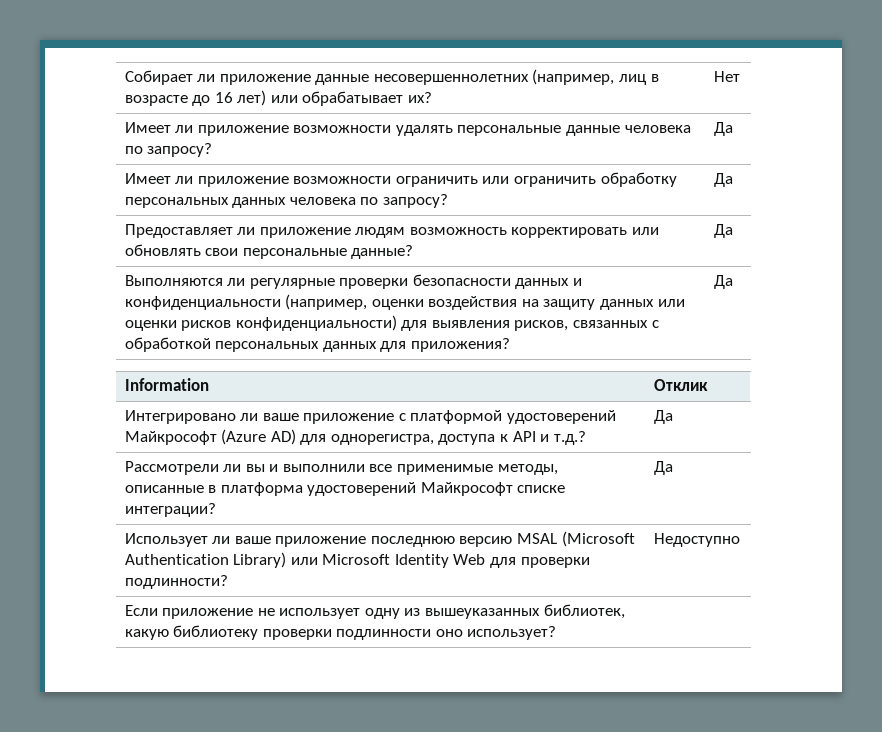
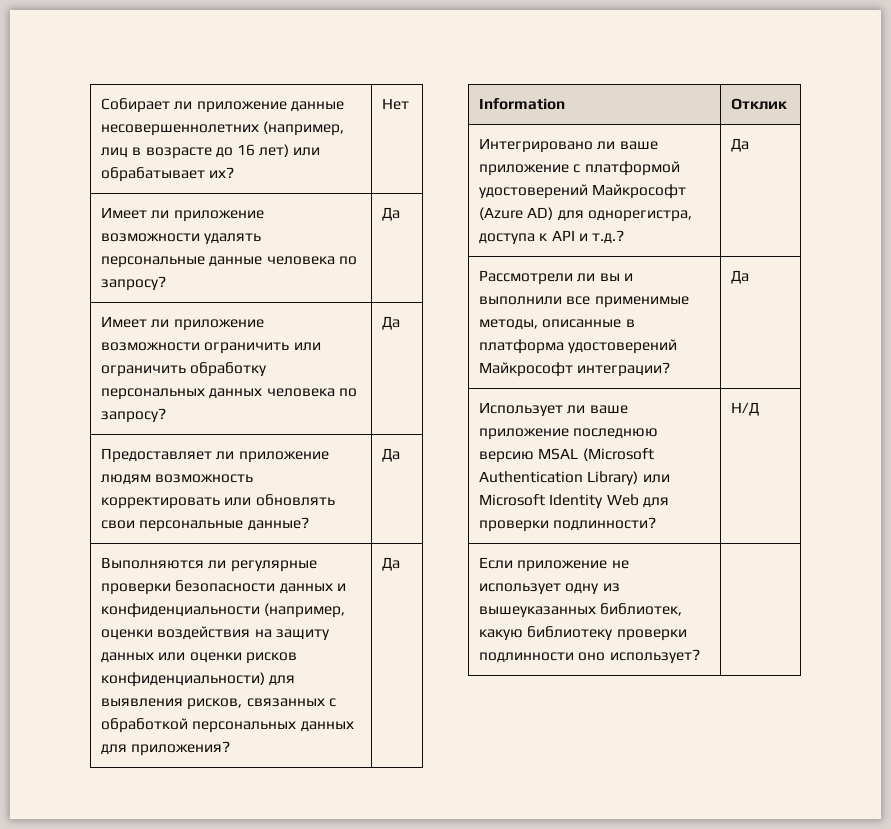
- Рассмотрели ли вы и выполнили все применимые методы, описанные в платформа удостоверений Майкрософт списке интеграции? | Да
+ Рассмотрели ли вы и выполнили все применимые методы, описанные в платформа удостоверений Майкрософт интеграции? | Да
- Использует ли ваше приложение последнюю версию MSAL (Microsoft Authentication Library) или Microsoft Identity Web для проверки подлинности? | Недоступно
+ Использует ли ваше приложение последнюю версию MSAL (Microsoft Authentication Library) или Microsoft Identity Web для проверки подлинности? | Н/Д

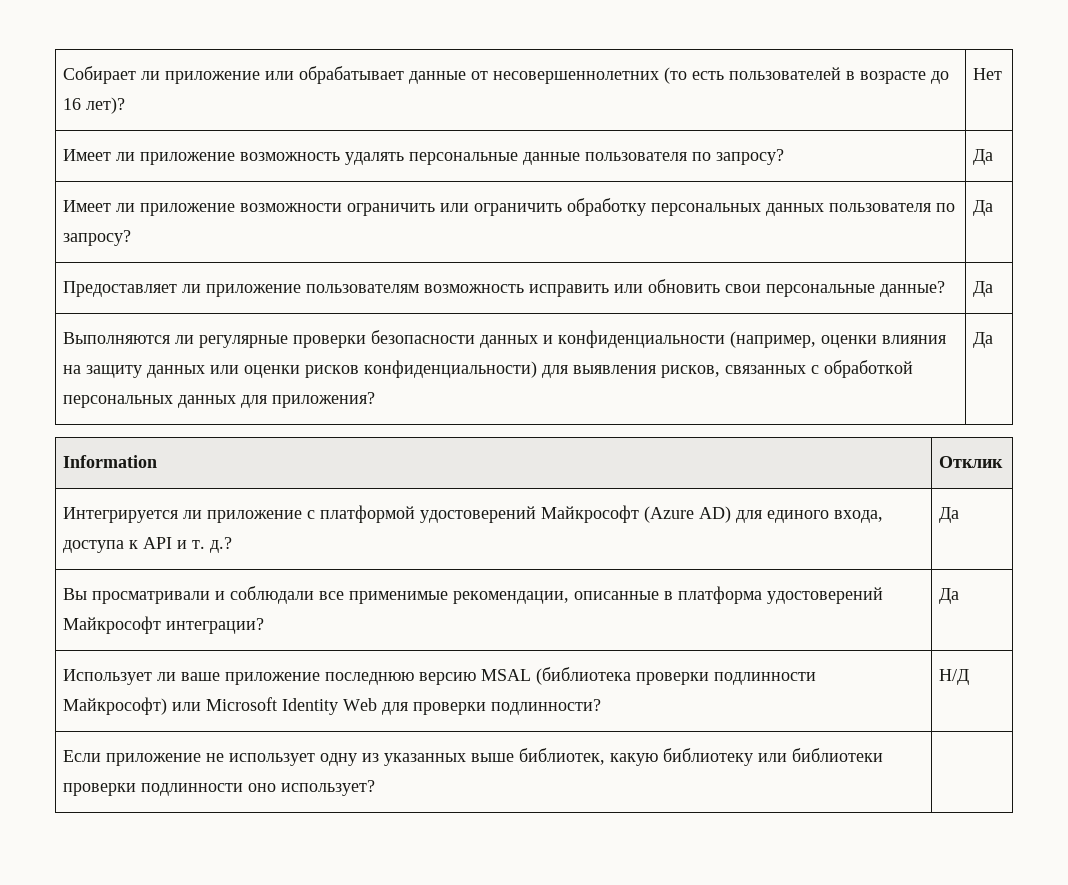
- Собирает ли приложение данные несовершеннолетних (например, лиц в возрасте до 16 лет) или обрабатывает их? | Нет
+ Собирает ли приложение или обрабатывает данные от несовершеннолетних (то есть пользователей в возрасте до 16 лет)? | Нет
- Имеет ли приложение возможности удалять персональные данные человека по запросу? | Да
+ Имеет ли приложение возможность удалять персональные данные пользователя по запросу? | Да
- Имеет ли приложение возможности ограничить или ограничить обработку персональных данных человека по запросу? | Да
+ Имеет ли приложение возможности ограничить или ограничить обработку персональных данных пользователя по запросу? | Да
- Предоставляет ли приложение людям возможность корректировать или обновлять свои персональные данные? | Да
+ Предоставляет ли приложение пользователям возможность исправить или обновить свои персональные данные? | Да
- Выполняются ли регулярные проверки безопасности данных и конфиденциальности (например, оценки воздействия на защиту данных или оценки рисков конфиденциальности) для выявления рисков, связанных с обработкой персональных данных для приложения? | Да
+ Выполняются ли регулярные проверки безопасности данных и конфиденциальности (например, оценки влияния на защиту данных или оценки рисков конфиденциальности) для выявления рисков, связанных с обработкой персональных данных для приложения? | Да
- Интегрировано ли ваше приложение с платформой удостоверений Майкрософт (Azure AD) для однорегистра, доступа к API и т.д.? | Да
- Рассмотрели ли вы и выполнили все применимые методы, описанные в платформа удостоверений Майкрософт интеграции? | Да
+ Интегрируется ли приложение с платформой удостоверений Майкрософт (Azure AD) для единого входа, доступа к API и т. д.? | Да
+ Вы просматривали и соблюдали все применимые рекомендации, описанные в платформа удостоверений Майкрософт интеграции? | Да
- Использует ли ваше приложение последнюю версию MSAL (Microsoft Authentication Library) или Microsoft Identity Web для проверки подлинности? | Н/Д
+ Использует ли ваше приложение последнюю версию MSAL (библиотека проверки подлинности Майкрософт) или Microsoft Identity Web для проверки подлинности? | Н/Д
- Если приложение не использует одну из вышеуказанных библиотек, какую библиотеку проверки подлинности оно использует? |
+ Если приложение не использует одну из указанных выше библиотек, какую библиотеку или библиотеки проверки подлинности оно использует? |

